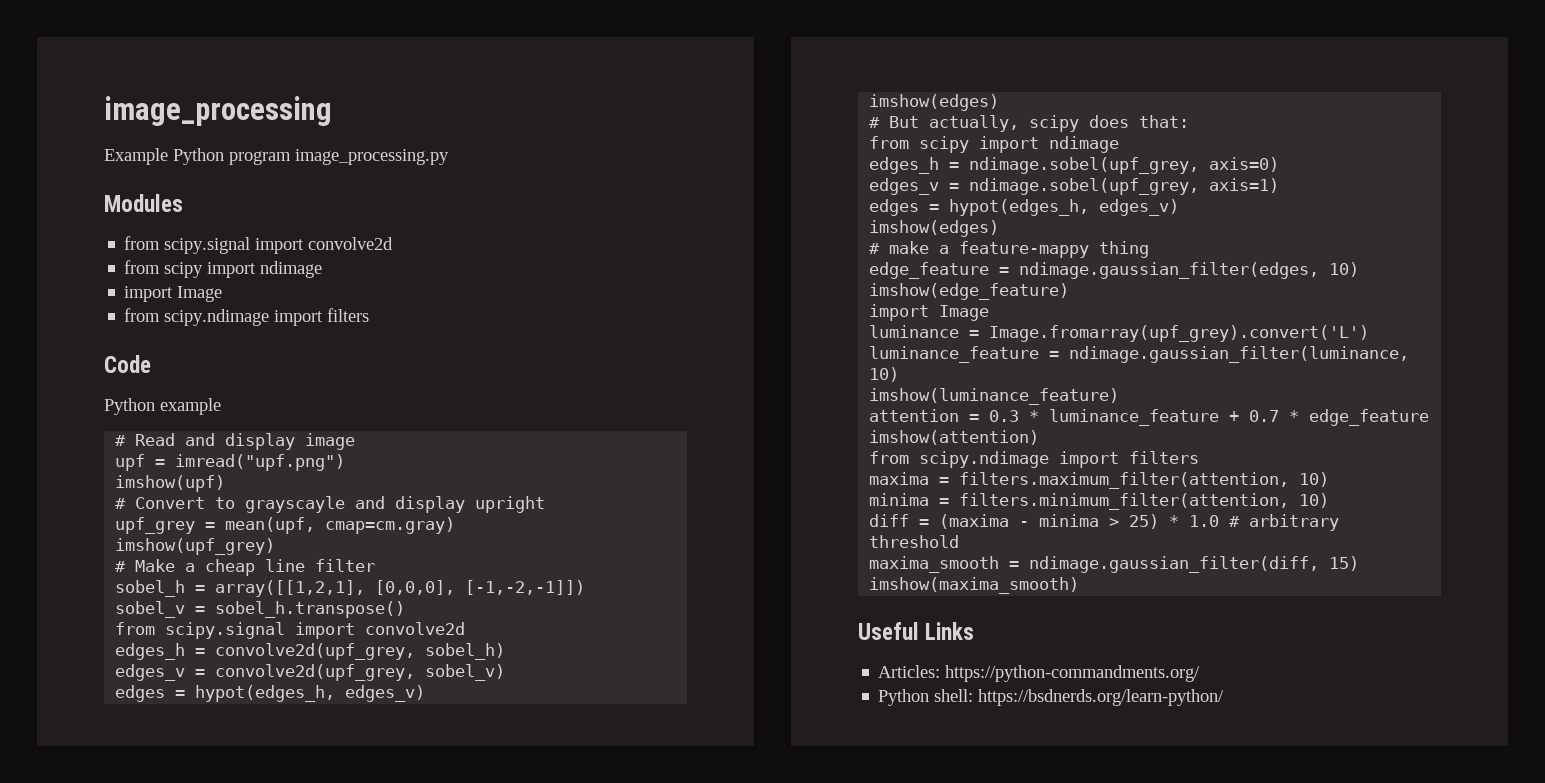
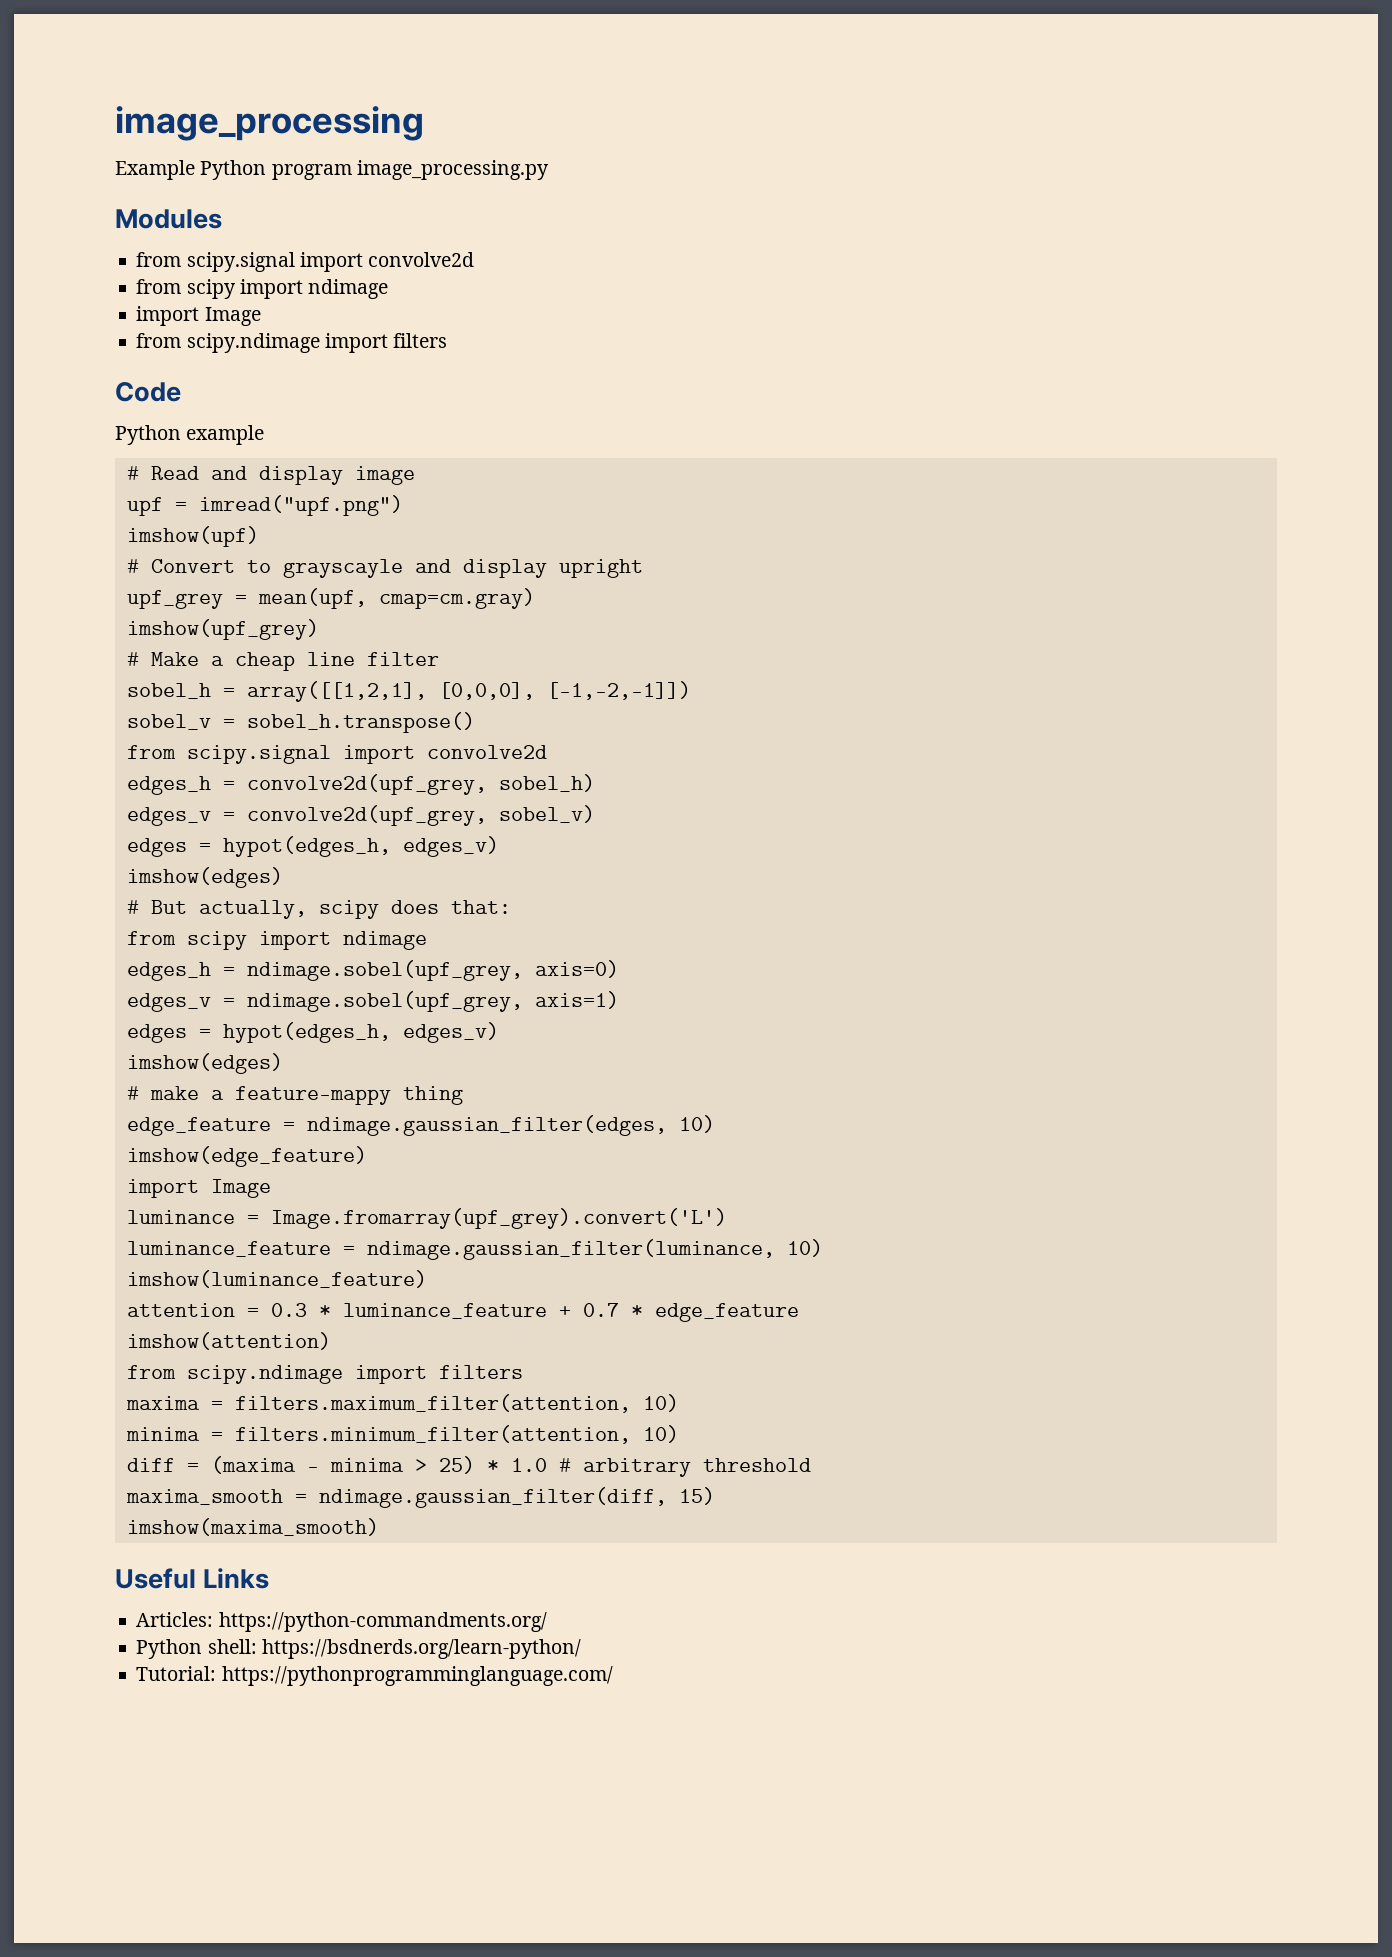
+ Tutorial: https://pythonprogramminglanguage.com/

